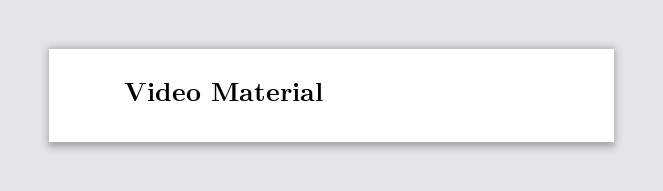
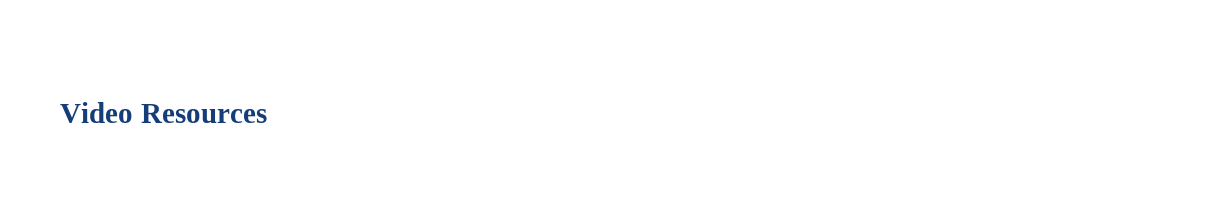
- Video Material
+ Video Resources

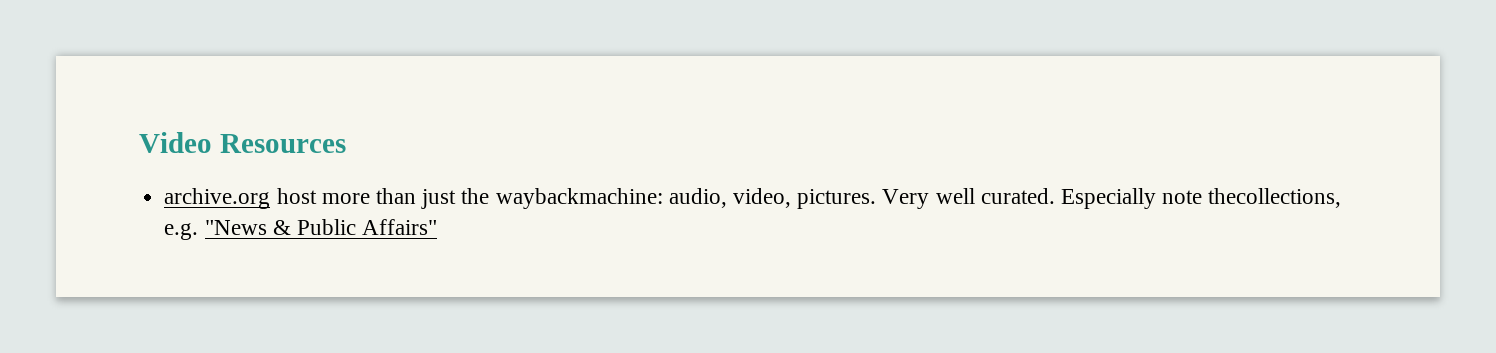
+ archive.org host more than just the waybackmachine: audio, video, pictures. Very well curated. Especially note thecollections, e.g. "News & Public Affairs"

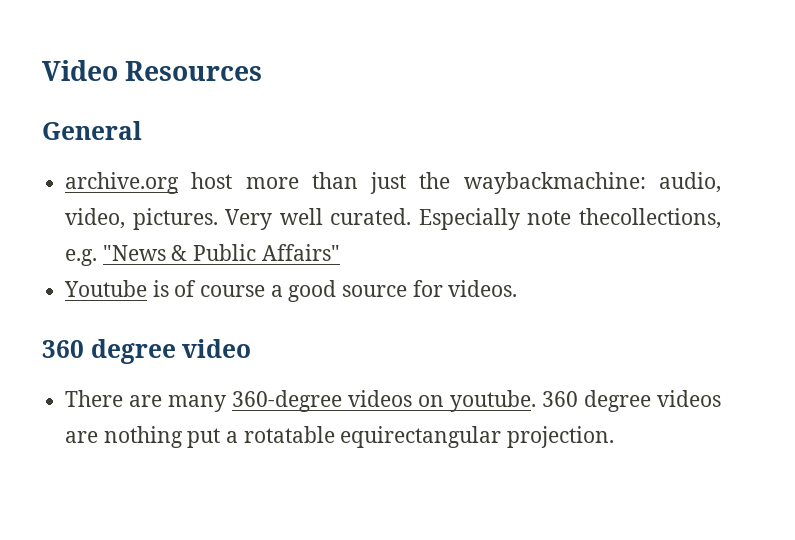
+ General
+ Youtube is of course a good source for videos.
+ 360 degree video
+ There are many 360-degree videos on youtube. 360 degree videos are nothing put a rotatable equirectangular projection.

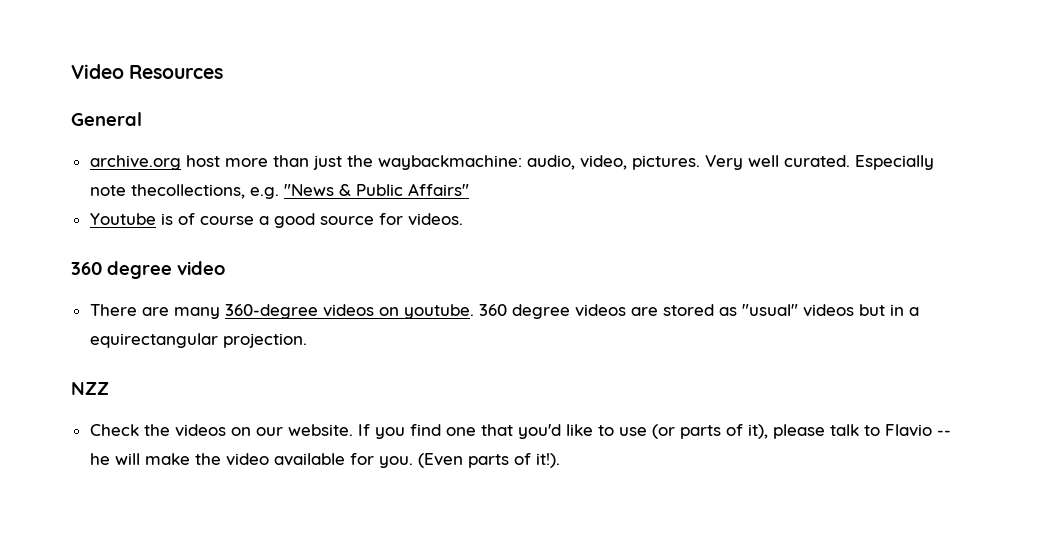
- 360 degree videos are nothing put a rotatable equirectangular projection.
+ 360 degree videos are stored as "usual" videos but in a equirectangular projection.
+ NZZ
+ Check the videos on our website. If you find one that you'd like to use (or parts of it), please talk to Flavio -- he will make the video available for you. (Even parts of it!).

